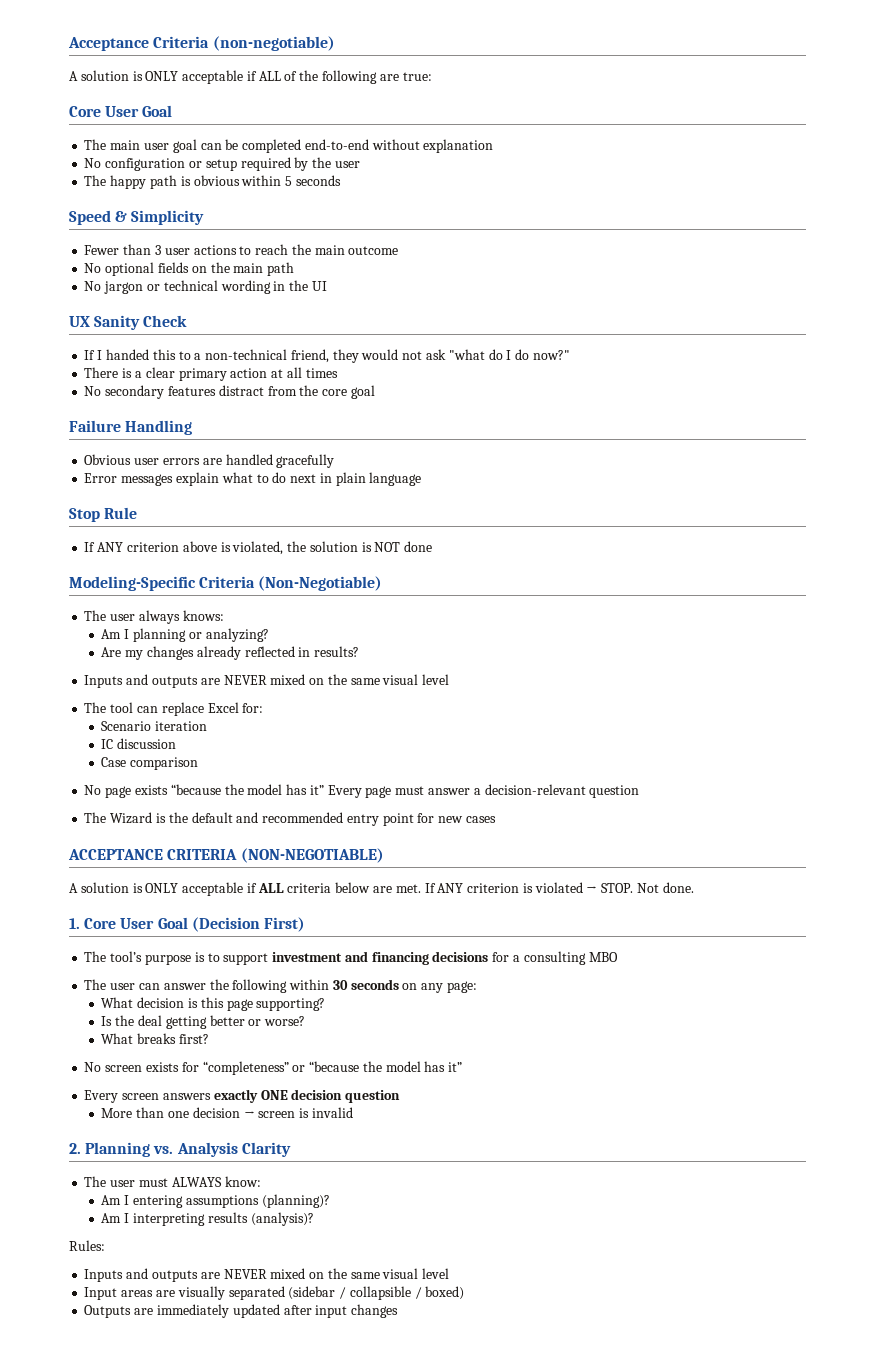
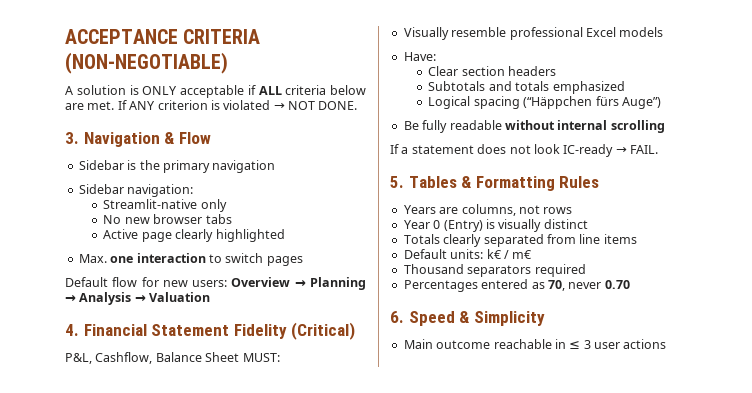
- Acceptance Criteria (non-negotiable)
- A solution is ONLY acceptable if ALL of the following are true:
- Core User Goal
- The main user goal can be completed end-to-end without explanation
- No configuration or setup required by the user
- The happy path is obvious within 5 seconds
- Speed & Simplicity
- Fewer than 3 user actions to reach the main outcome
- No optional fields on the main path
- No jargon or technical wording in the UI
- UX Sanity Check
- If I handed this to a non-technical friend, they would not ask "what do I do now?"
- There is a clear primary action at all times
- No secondary features distract from the core goal
- Failure Handling
- Obvious user errors are handled gracefully
- Error messages explain what to do next in plain language
- Stop Rule
- If ANY criterion above is violated, the solution is NOT done
- Modeling-Specific Criteria (Non-Negotiable)
- The user always knows:
- Am I planning or analyzing?
- Are my changes already reflected in results?
- Inputs and outputs are NEVER mixed on the same visual level
- The tool can replace Excel for:
- Scenario iteration
- IC discussion
- Case comparison
- No page exists “because the model has it” Every page must answer a decision-relevant question
- The Wizard is the default and recommended entry point for new cases
- If ANY criterion is violated → STOP. Not done.
- 1. Core User Goal (Decision First)
- The tool’s purpose is to support investment and financing decisions for a consulting MBO
- The user can answer the following within 30 seconds on any page:
- What decision is this page supporting?
- Is the deal getting better or worse?
- What breaks first?
- No screen exists for “completeness” or “because the model has it”
- Every screen answers exactly ONE decision question
- More than one decision → screen is invalid
- 2. Planning vs. Analysis Clarity
- The user must ALWAYS know:
- Am I entering assumptions (planning)?
- Am I interpreting results (analysis)?
- Rules:
- Inputs and outputs are NEVER mixed on the same visual level
- Input areas are visually separated (sidebar / collapsible / boxed)
- Outputs are immediately updated after input changes
+ If ANY criterion is violated → NOT DONE.
+ 3. Navigation & Flow
+ Sidebar is the primary navigation
+ Sidebar navigation:
+ Streamlit-native only
+ No new browser tabs
+ Active page clearly highlighted
+ Max. one interaction to switch pages
+ Default flow for new users: Overview → Planning → Analysis → Valuation
+ 4. Financial Statement Fidelity (Critical)
+ P&L, Cashflow, Balance Sheet MUST:
+ Visually resemble professional Excel models
+ Have:
+ Clear section headers
+ Subtotals and totals emphasized
+ Logical spacing (“Häppchen fürs Auge”)
+ Be fully readable without internal scrolling
+ If a statement does not look IC-ready → FAIL.
+ 5. Tables & Formatting Rules
+ Years are columns, not rows
+ Year 0 (Entry) is visually distinct
+ Totals clearly separated from line items
+ Default units: k€ / m€
+ Thousand separators required
+ Percentages entered as 70, never 0.70
+ 6. Speed & Simplicity
+ Main outcome reachable in ≤ 3 user actions

